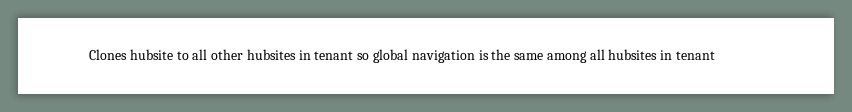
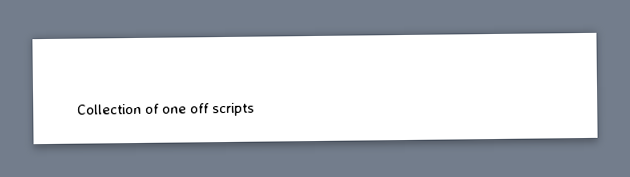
- Clones hubsite to all other hubsites in tenant so global navigation is the same among all hubsites in tenant
+ Collection of one off scripts

